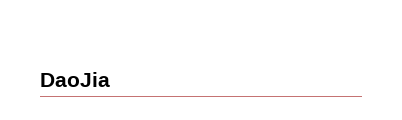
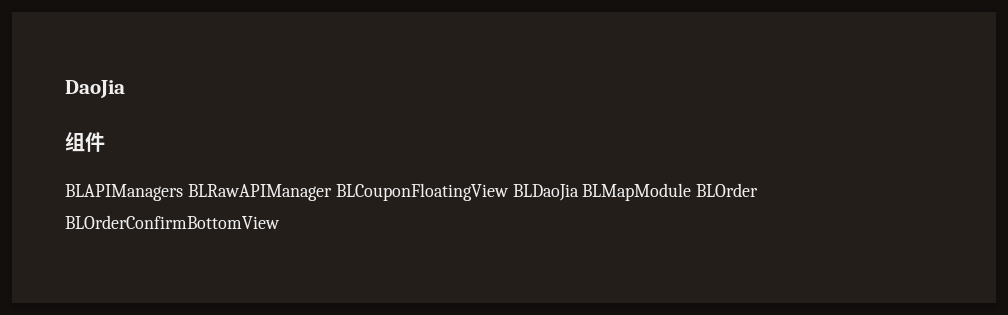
+ 组件
+ BLAPIManagers BLRawAPIManager BLCouponFloatingView BLDaoJia BLMapModule BLOrder BLOrderConfirmBottomView

